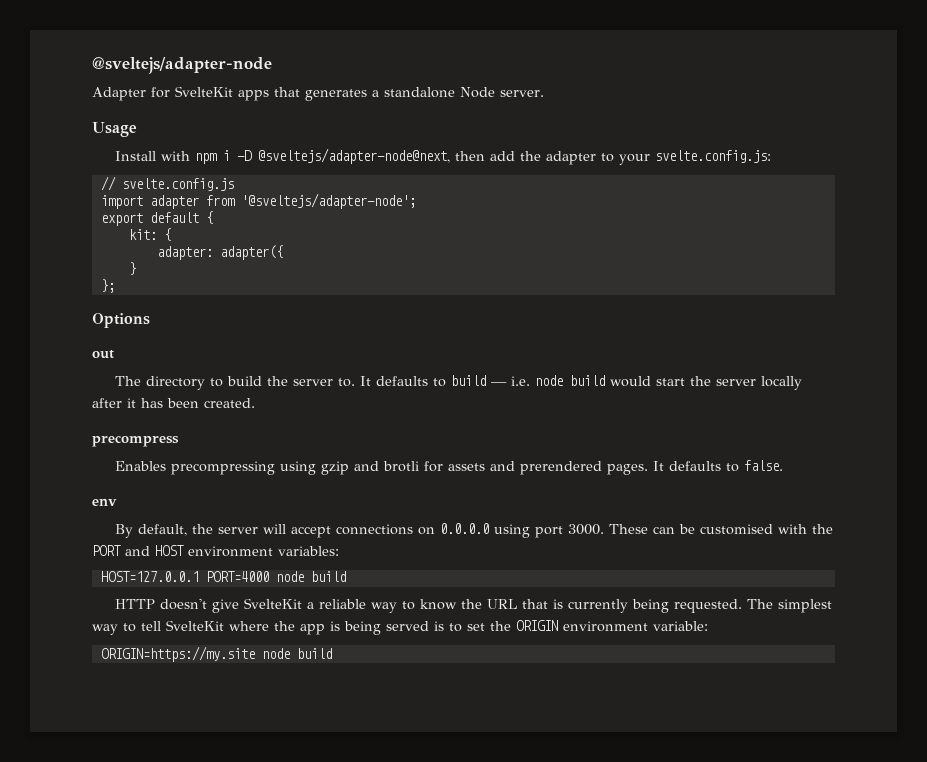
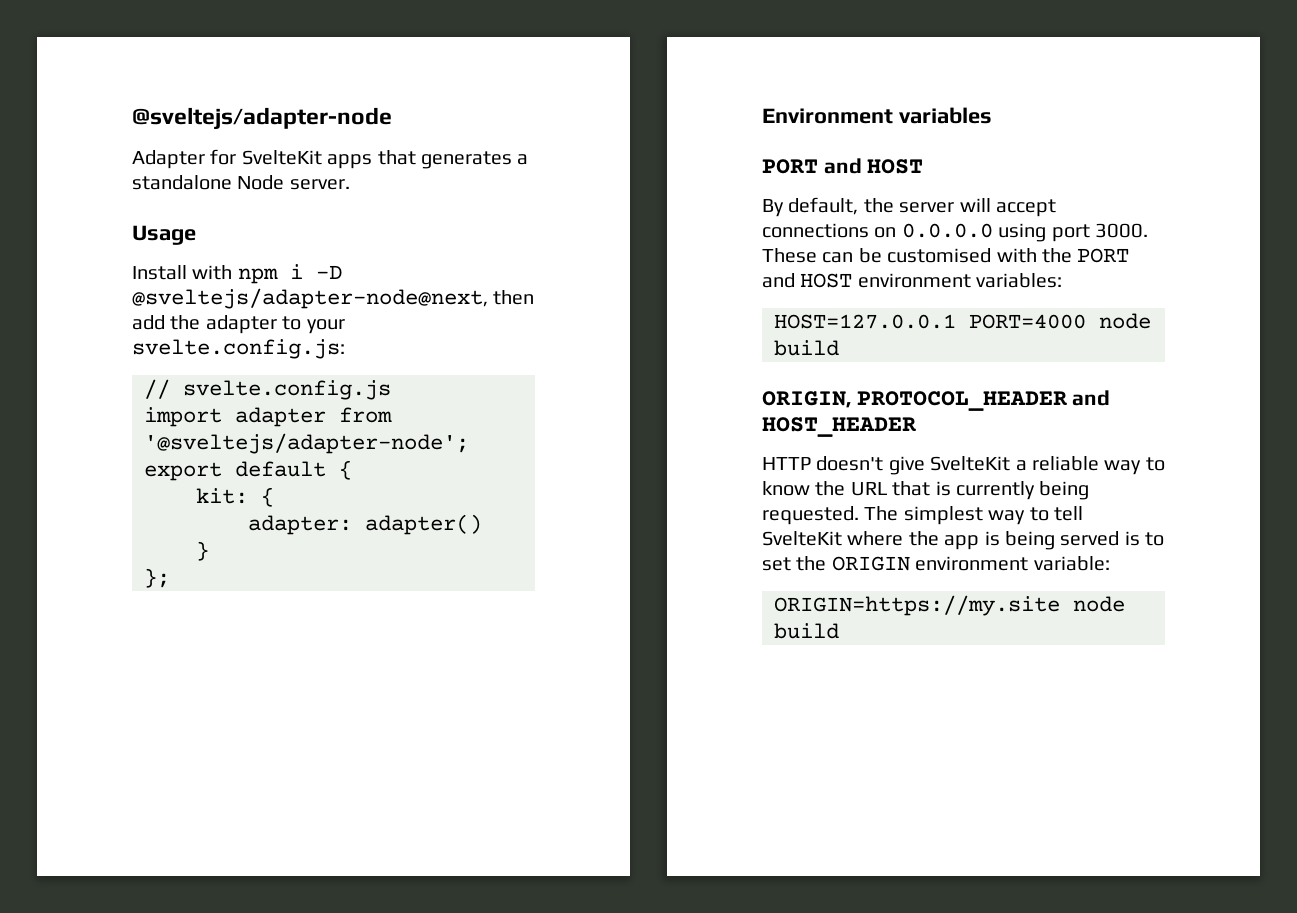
- adapter: adapter({
+ adapter: adapter()
- Options
- out
- The directory to build the server to. It defaults to build — i.e. node build would start the server locally after it has been created.
- precompress
- Enables precompressing using gzip and brotli for assets and prerendered pages. It defaults to false.
- env
+ Environment variables
+ PORT and HOST
+ ORIGIN, PROTOCOL_HEADER and HOST_HEADER

